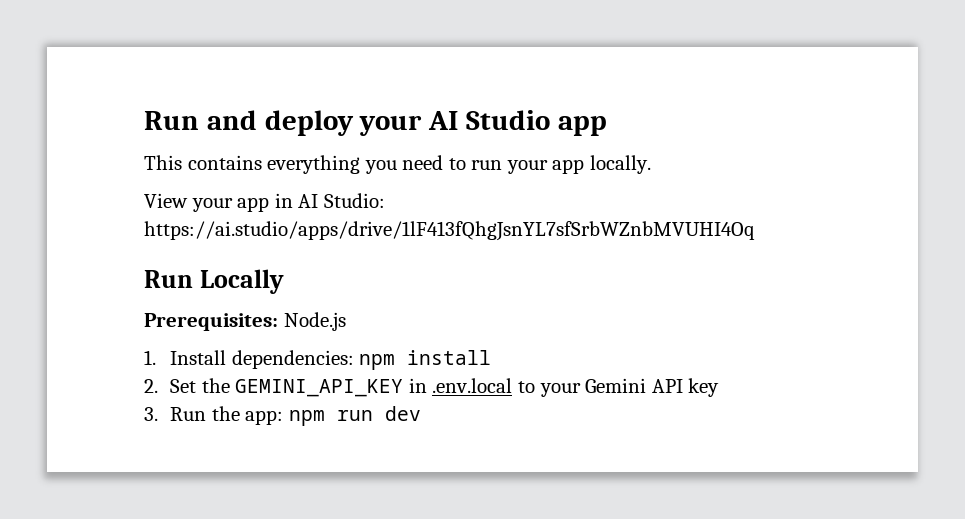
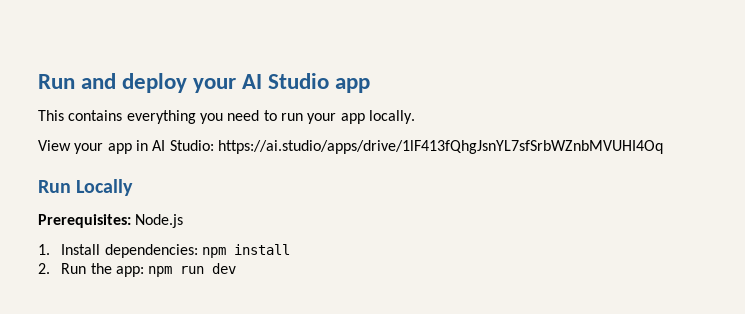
- 2. Set the GEMINI_API_KEY in .env.local to your Gemini API key
- 3. Run the app: npm run dev
+ 2. Run the app: npm run dev

